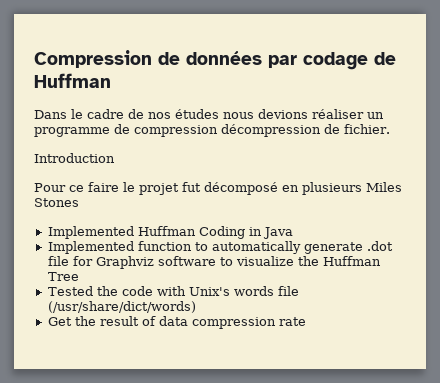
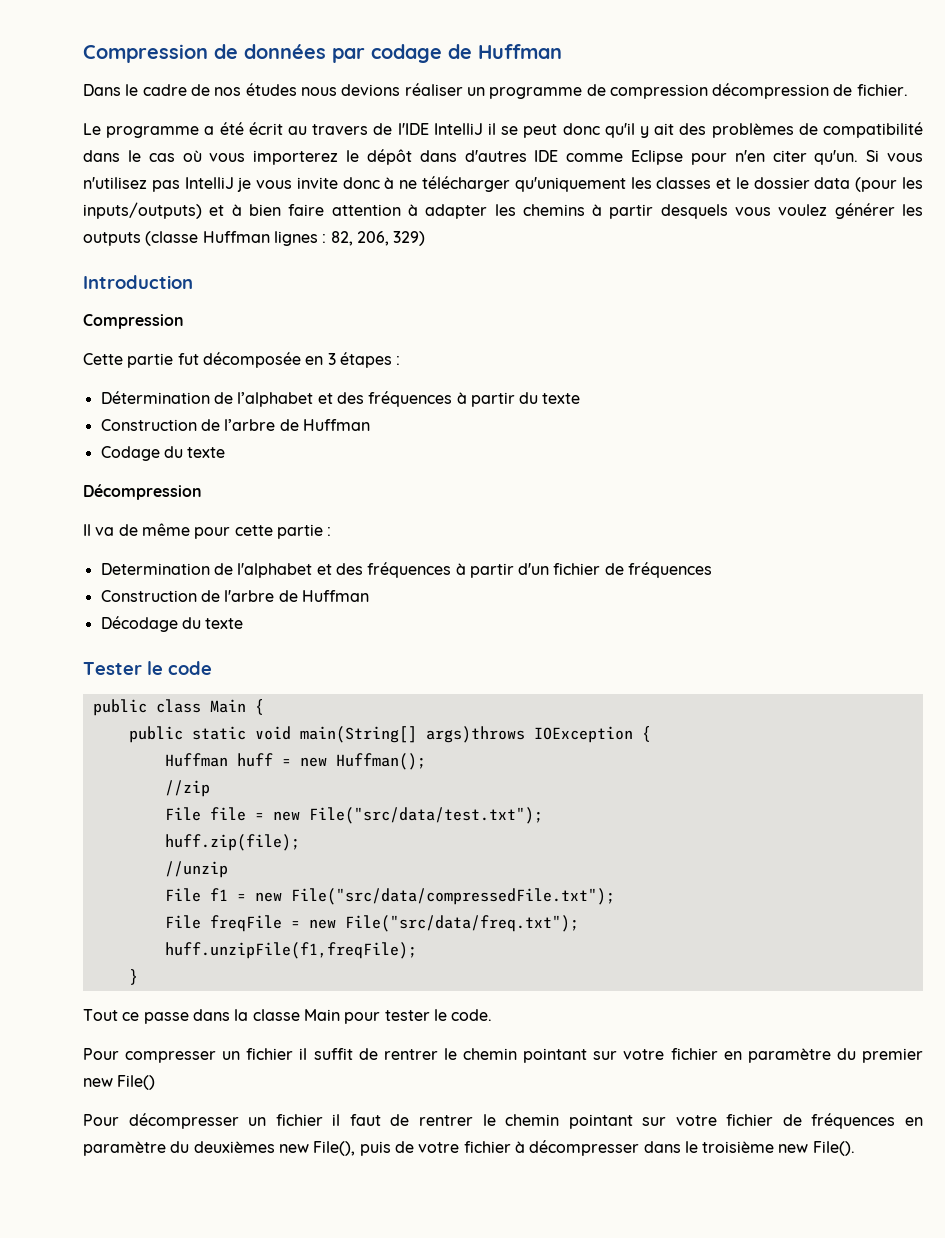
+ Le programme a été écrit au travers de l'IDE IntelliJ il se peut donc qu'il y ait des problèmes de compatibilité dans le cas où vous importerez le dépôt dans d'autres IDE comme Eclipse pour n'en citer qu'un. Si vous n'utilisez pas IntelliJ je vous invite donc à ne télécharger qu'uniquement les classes et le dossier data (pour les inputs/outputs) et à bien faire attention à adapter les chemins à partir desquels vous voulez générer les outputs (classe Huffman lignes : 82, 206, 329)
  Introduction
- Pour ce faire le projet fut décomposé en plusieurs Miles Stones
- Implemented Huffman Coding in Java
- Implemented function to automatically generate .dot file for Graphviz software to visualize the Huffman Tree
- Tested the code with Unix's words file (/usr/share/dict/words)
- Get the result of data compression rate
+ Compression
+ Cette partie fut décomposée en 3 étapes :
+ Détermination de l’alphabet et des fréquences à partir du texte
+ Construction de l’arbre de Huffman
+ Codage du texte
+ Décompression
+ Il va de même pour cette partie :
+ Determination de l'alphabet et des fréquences à partir d'un fichier de fréquences
+ Construction de l'arbre de Huffman
+ Décodage du texte
+ Tester le code
+ public class Main {
+ public static void main(String[] args)throws IOException {
+ Huffman huff = new Huffman();
+ //zip
+ File file = new File("src/data/test.txt");
+ huff.zip(file);
+ //unzip
+ File f1 = new File("src/data/compressedFile.txt");
+ File freqFile = new File("src/data/freq.txt");
+ huff.unzipFile(f1,freqFile);
+ }
+ Tout ce passe dans la classe Main pour tester le code.
+ Pour compresser un fichier il suffit de rentrer le chemin pointant sur votre fichier en paramètre du premier new File()
+ Pour décompresser un fichier il faut de rentrer le chemin pointant sur votre fichier de fréquences en paramètre du deuxièmes new File(), puis de votre fichier à décompresser dans le troisième new File().

